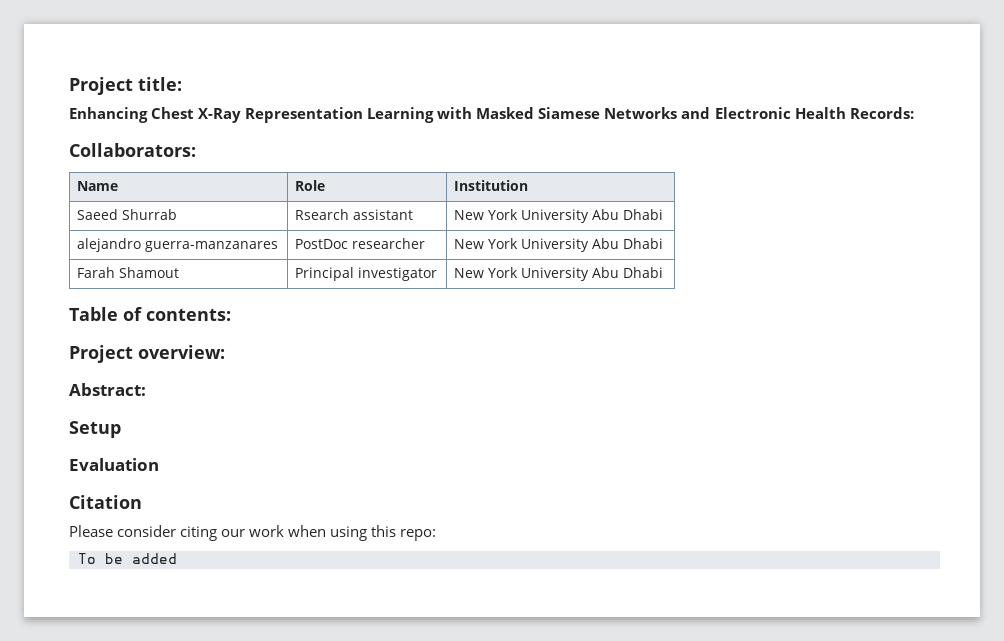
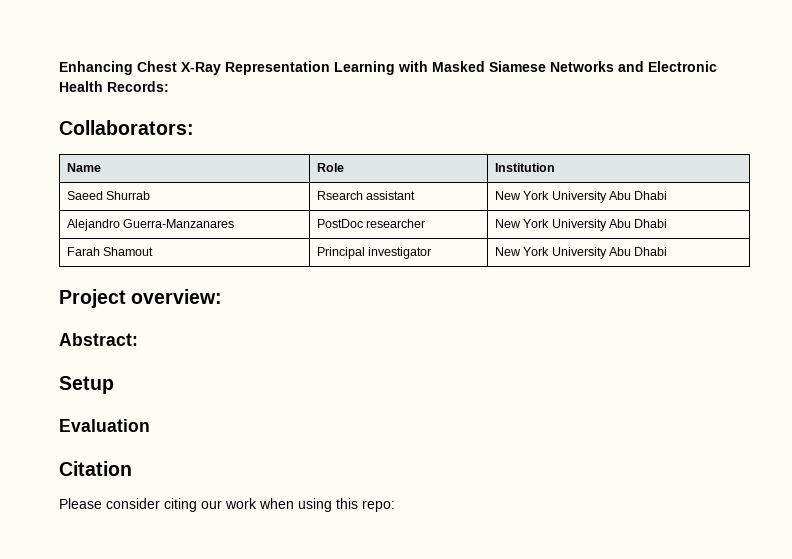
- Project title:
- alejandro guerra-manzanares | PostDoc researcher | New York University Abu Dhabi
+ Alejandro Guerra-Manzanares | PostDoc researcher | New York University Abu Dhabi
- Table of contents:
- To be added

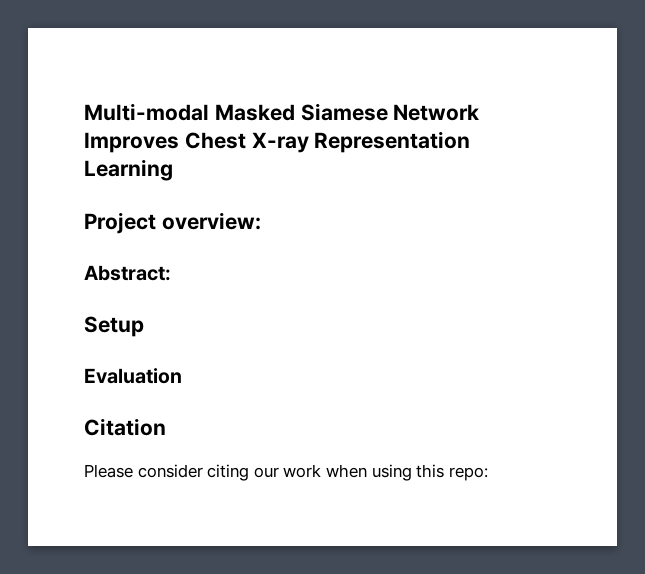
- Enhancing Chest X-Ray Representation Learning with Masked Siamese Networks and Electronic Health Records:
- Collaborators:
- Name | Role | Institution
- Saeed Shurrab | Rsearch assistant | New York University Abu Dhabi
- Alejandro Guerra-Manzanares | PostDoc researcher | New York University Abu Dhabi
- Farah Shamout | Principal investigator | New York University Abu Dhabi
+ Multi-modal Masked Siamese Network Improves Chest X-ray Representation Learning

